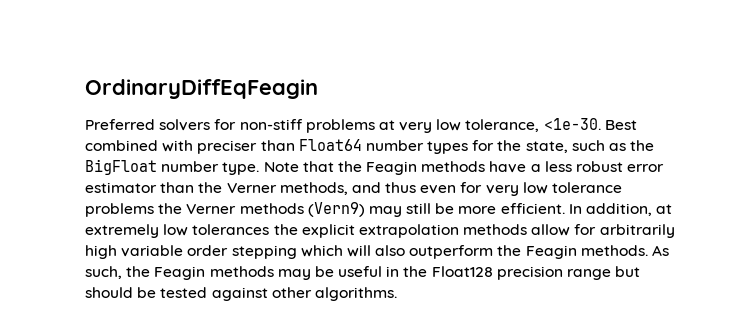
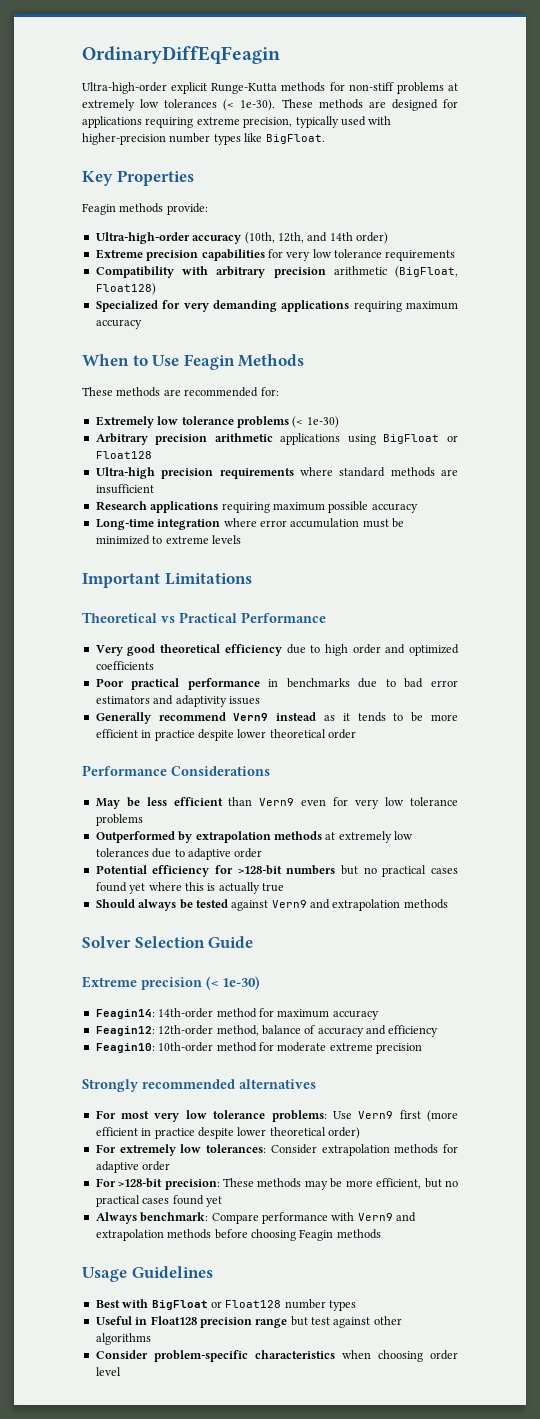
- Preferred solvers for non-stiff problems at very low tolerance, <1e-30. Best combined with preciser than Float64 number types for the state, such as the BigFloat number type. Note that the Feagin methods have a less robust error estimator than the Verner methods, and thus even for very low tolerance problems the Verner methods (Vern9) may still be more efficient. In addition, at extremely low tolerances the explicit extrapolation methods allow for arbitrarily high variable order stepping which will also outperform the Feagin methods. As such, the Feagin methods may be useful in the Float128 precision range but should be tested against other algorithms.
+ Ultra-high-order explicit Runge-Kutta methods for non-stiff problems at extremely low tolerances (< 1e-30). These methods are designed for applications requiring extreme precision, typically used with higher-precision number types like BigFloat.
+ Key Properties
+ Feagin methods provide:
+ Ultra-high-order accuracy (10th, 12th, and 14th order)
+ Extreme precision capabilities for very low tolerance requirements
+ Compatibility with arbitrary precision arithmetic (BigFloat, Float128)
+ Specialized for very demanding applications requiring maximum accuracy
+ When to Use Feagin Methods
+ These methods are recommended for:
+ Extremely low tolerance problems (< 1e-30)
+ Arbitrary precision arithmetic applications using BigFloat or Float128
+ Ultra-high precision requirements where standard methods are insufficient
+ Research applications requiring maximum possible accuracy
+ Long-time integration where error accumulation must be minimized to extreme levels
+ Important Limitations
+ Theoretical vs Practical Performance
+ Very good theoretical efficiency due to high order and optimized coefficients
+ Poor practical performance in benchmarks due to bad error estimators and adaptivity issues
+ Generally recommend Vern9 instead as it tends to be more efficient in practice despite lower theoretical order
+ Performance Considerations
+ May be less efficient than Vern9 even for very low tolerance problems
+ Outperformed by extrapolation methods at extremely low tolerances due to adaptive order
+ Potential efficiency for >128-bit numbers but no practical cases found yet where this is actually true
+ Should always be tested against Vern9 and extrapolation methods
+ Solver Selection Guide
+ Extreme precision (< 1e-30)
+ Feagin14: 14th-order method for maximum accuracy
+ Feagin12: 12th-order method, balance of accuracy and efficiency
+ Feagin10: 10th-order method for moderate extreme precision
+ Strongly recommended alternatives
+ For most very low tolerance problems: Use Vern9 first (more efficient in practice despite lower theoretical order)
+ For extremely low tolerances: Consider extrapolation methods for adaptive order
+ For >128-bit precision: These methods may be more efficient, but no practical cases found yet
+ Always benchmark: Compare performance with Vern9 and extrapolation methods before choosing Feagin methods
+ Usage Guidelines
+ Best with BigFloat or Float128 number types
+ Useful in Float128 precision range but test against other algorithms
+ Consider problem-specific characteristics when choosing order level

